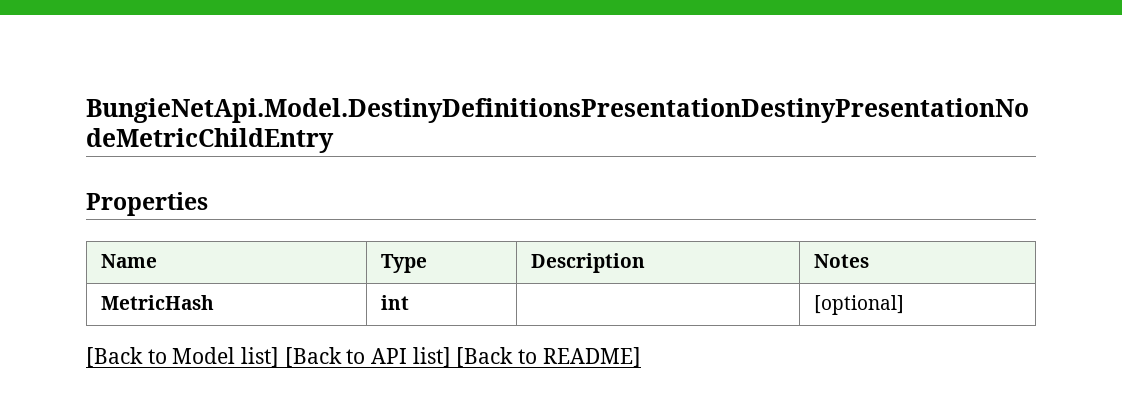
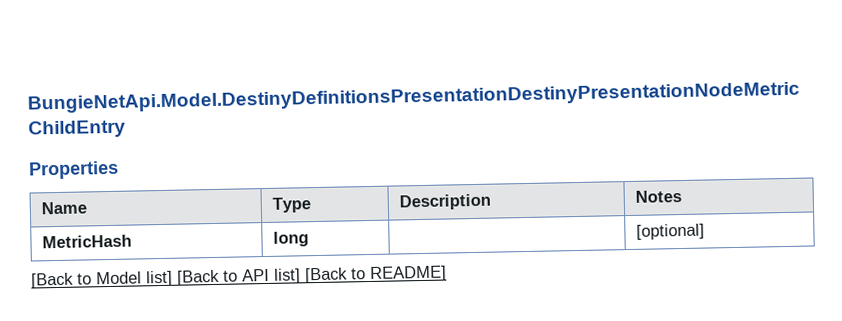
- MetricHash | int | | [optional]
+ MetricHash | long | | [optional]

